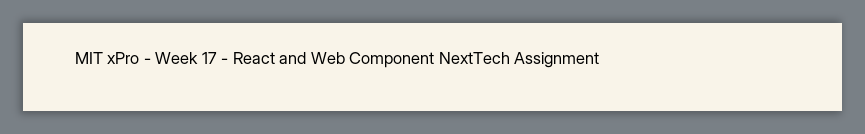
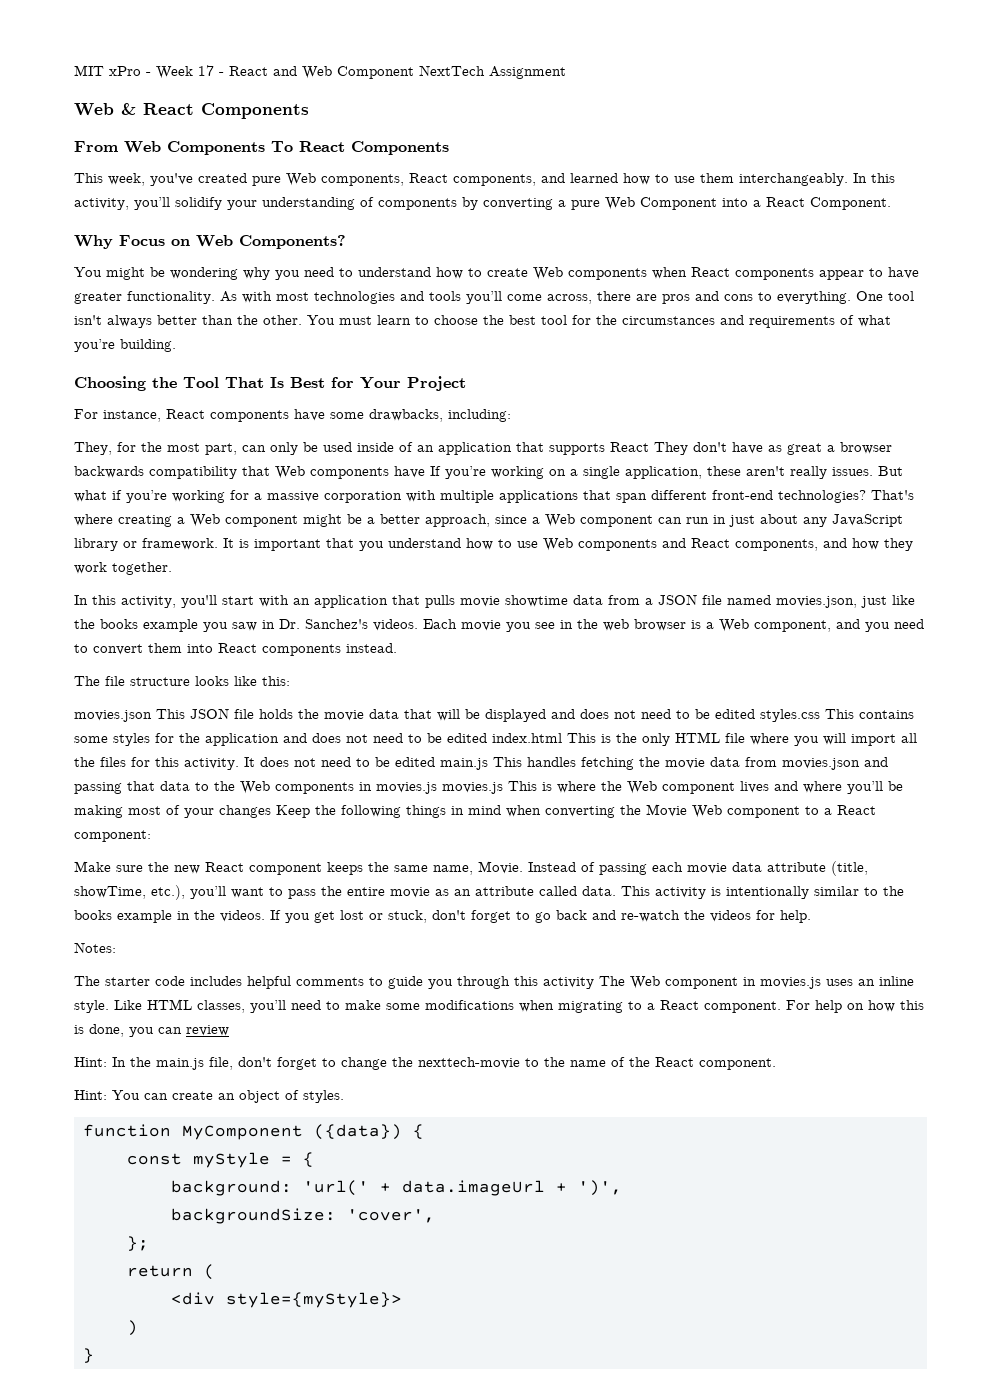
+ Web & React Components
+ From Web Components To React Components
+ This week, you've created pure Web components, React components, and learned how to use them interchangeably. In this activity, you’ll solidify your understanding of components by converting a pure Web Component into a React Component.
+ Why Focus on Web Components?
+ You might be wondering why you need to understand how to create Web components when React components appear to have greater functionality. As with most technologies and tools you’ll come across, there are pros and cons to everything. One tool isn't always better than the other. You must learn to choose the best tool for the circumstances and requirements of what you’re building.
+ Choosing the Tool That Is Best for Your Project
+ For instance, React components have some drawbacks, including:
+ They, for the most part, can only be used inside of an application that supports React They don't have as great a browser backwards compatibility that Web components have If you’re working on a single application, these aren't really issues. But what if you’re working for a massive corporation with multiple applications that span different front-end technologies? That's where creating a Web component might be a better approach, since a Web component can run in just about any JavaScript library or framework. It is important that you understand how to use Web components and React components, and how they work together.
+ In this activity, you'll start with an application that pulls movie showtime data from a JSON file named movies.json, just like the books example you saw in Dr. Sanchez's videos. Each movie you see in the web browser is a Web component, and you need to convert them into React components instead.
+ The file structure looks like this:
+ movies.json This JSON file holds the movie data that will be displayed and does not need to be edited styles.css This contains some styles for the application and does not need to be edited index.html This is the only HTML file where you will import all the files for this activity. It does not need to be edited main.js This handles fetching the movie data from movies.json and passing that data to the Web components in movies.js movies.js This is where the Web component lives and where you’ll be making most of your changes Keep the following things in mind when converting the Movie Web component to a React component:
+ Make sure the new React component keeps the same name, Movie. Instead of passing each movie data attribute (title, showTime, etc.), you’ll want to pass the entire movie as an attribute called data. This activity is intentionally similar to the books example in the videos. If you get lost or stuck, don't forget to go back and re-watch the videos for help.
+ Notes:
+ The starter code includes helpful comments to guide you through this activity The Web component in movies.js uses an inline style. Like HTML classes, you’ll need to make some modifications when migrating to a React component. For help on how this is done, you can review
+ Hint: In the main.js file, don't forget to change the nexttech-movie to the name of the React component.
+ Hint: You can create an object of styles.
+ function MyComponent ({data}) {
+ const myStyle = {
+ background: 'url(' + data.imageUrl + ')',
+ backgroundSize: 'cover',
+ };
+ return (
+ <div style={myStyle}>
+ )
+ }

